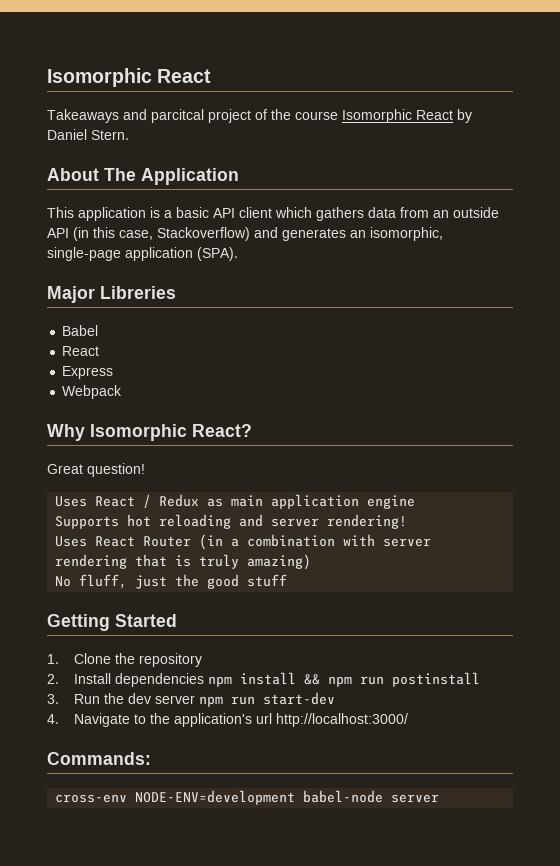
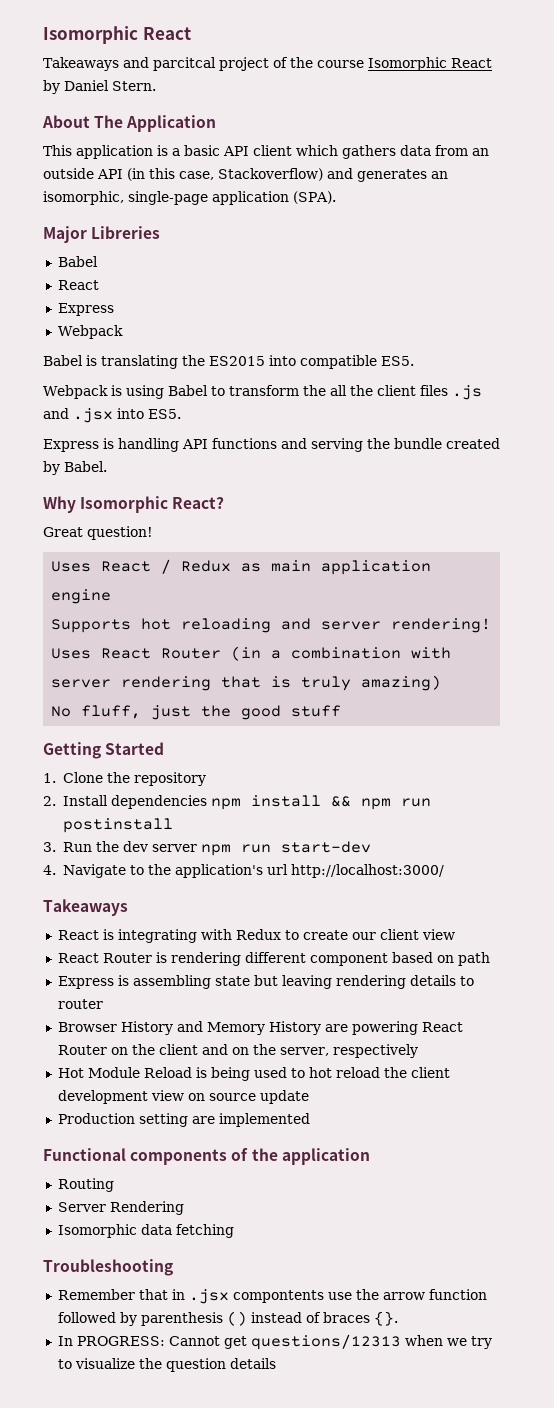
+ Babel is translating the ES2015 into compatible ES5.
+ Webpack is using Babel to transform the all the client files .js and .jsx into ES5.
+ Express is handling API functions and serving the bundle created by Babel.
  4. Navigate to the application's url http://localhost:3000/
- Commands:
- cross-env NODE-ENV=development babel-node server
+ Takeaways
+ React is integrating with Redux to create our client view
+ React Router is rendering different component based on path
+ Express is assembling state but leaving rendering details to router
+ Browser History and Memory History are powering React Router on the client and on the server, respectively
+ Hot Module Reload is being used to hot reload the client development view on source update
+ Production setting are implemented
+ Functional components of the application
+ Routing
+ Server Rendering
+ Isomorphic data fetching
+ Troubleshooting
+ Remember that in .jsx compontents use the arrow function followed by parenthesis () instead of braces {}.
+ In PROGRESS: Cannot get questions/12313 when we try to visualize the question details

